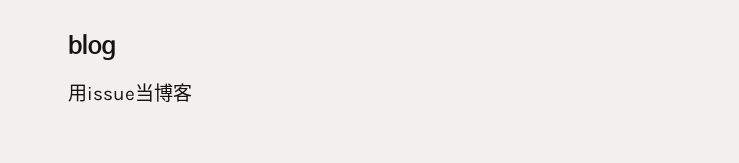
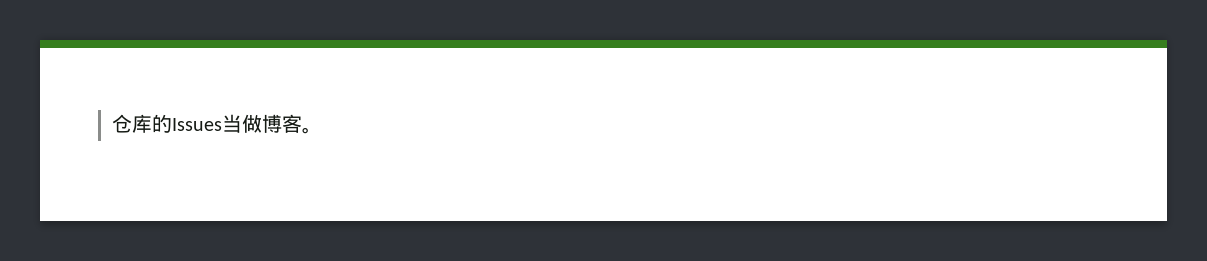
- blog
- 用issue当博客
+ 仓库的Issues当做博客。

